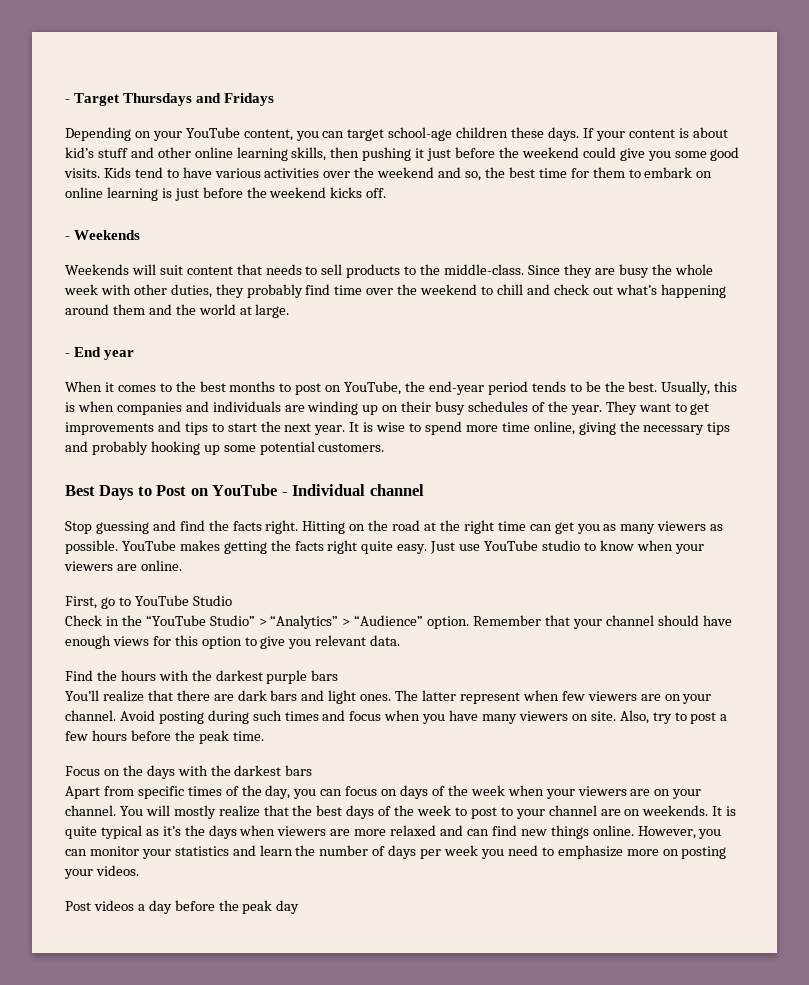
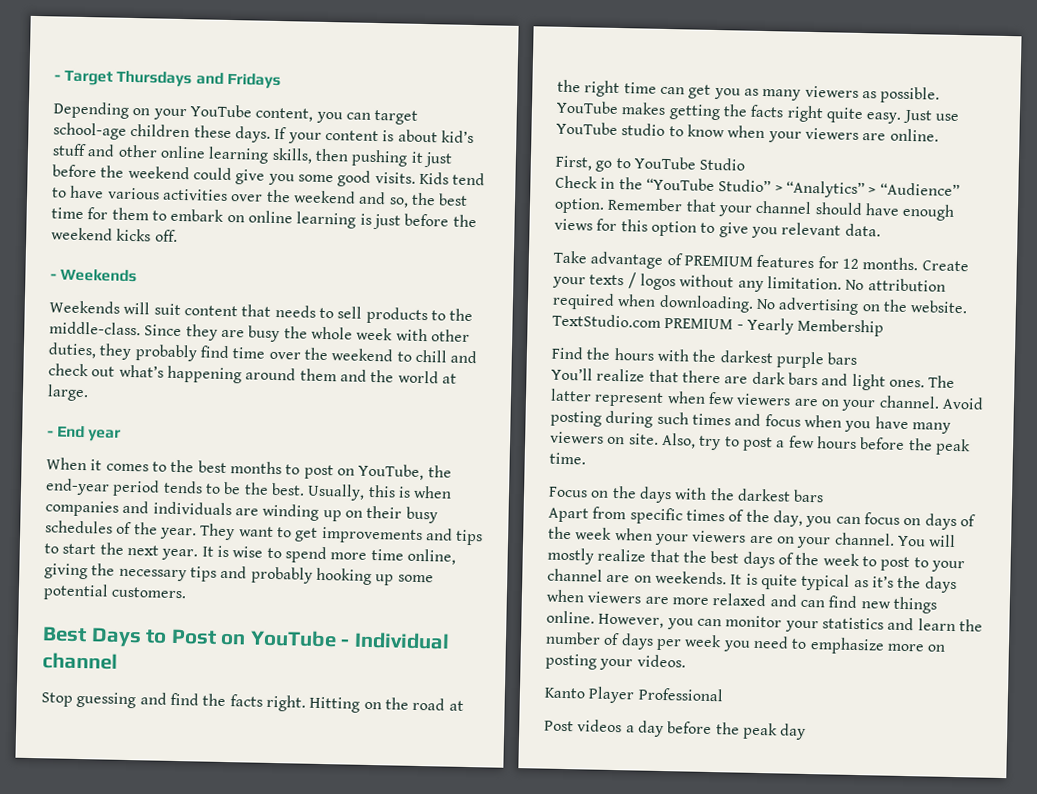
+ Take advantage of PREMIUM features for 12 months. Create your texts / logos without any limitation. No attribution required when downloading. No advertising on the website. TextStudio.com PREMIUM - Yearly Membership
+ Kanto Player Professional

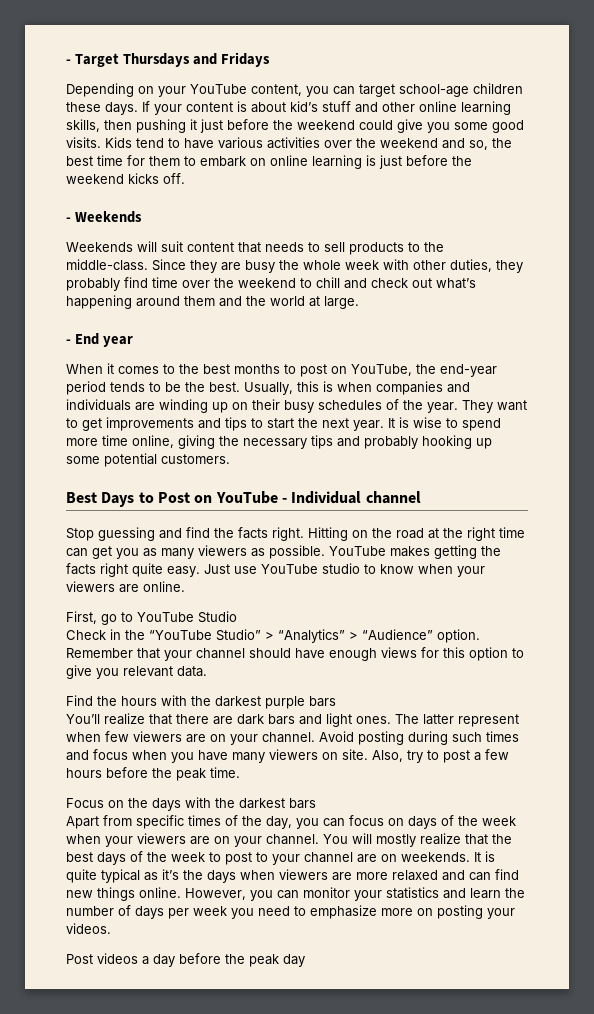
- Take advantage of PREMIUM features for 12 months. Create your texts / logos without any limitation. No attribution required when downloading. No advertising on the website. TextStudio.com PREMIUM - Yearly Membership
- Kanto Player Professional

